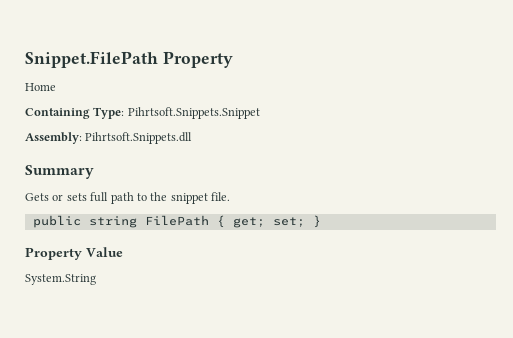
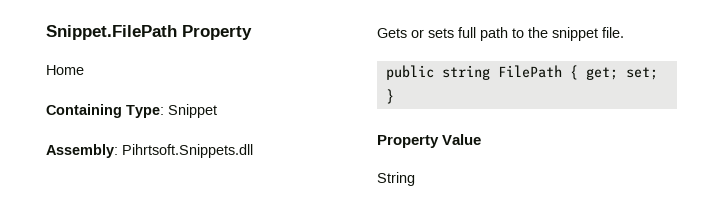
- Containing Type: Pihrtsoft.Snippets.Snippet
+ Containing Type: Snippet
- Summary
- System.String
+ String

